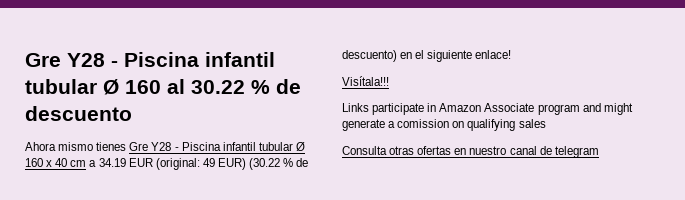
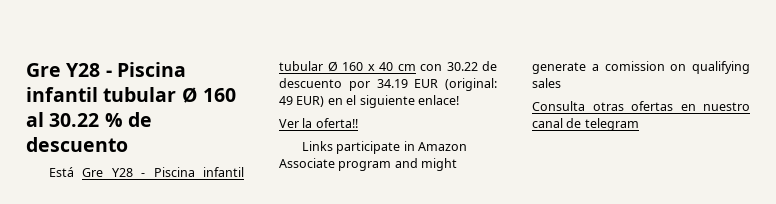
- Ahora mismo tienes Gre Y28 - Piscina infantil tubular Ø 160 x 40 cm a 34.19 EUR (original: 49 EUR) (30.22 % de descuento) en el siguiente enlace!
+ Está Gre Y28 - Piscina infantil tubular Ø 160 x 40 cm con 30.22 de descuento por 34.19 EUR (original: 49 EUR) en el siguiente enlace!
- Visítala!!!
+ Ver la oferta!!

